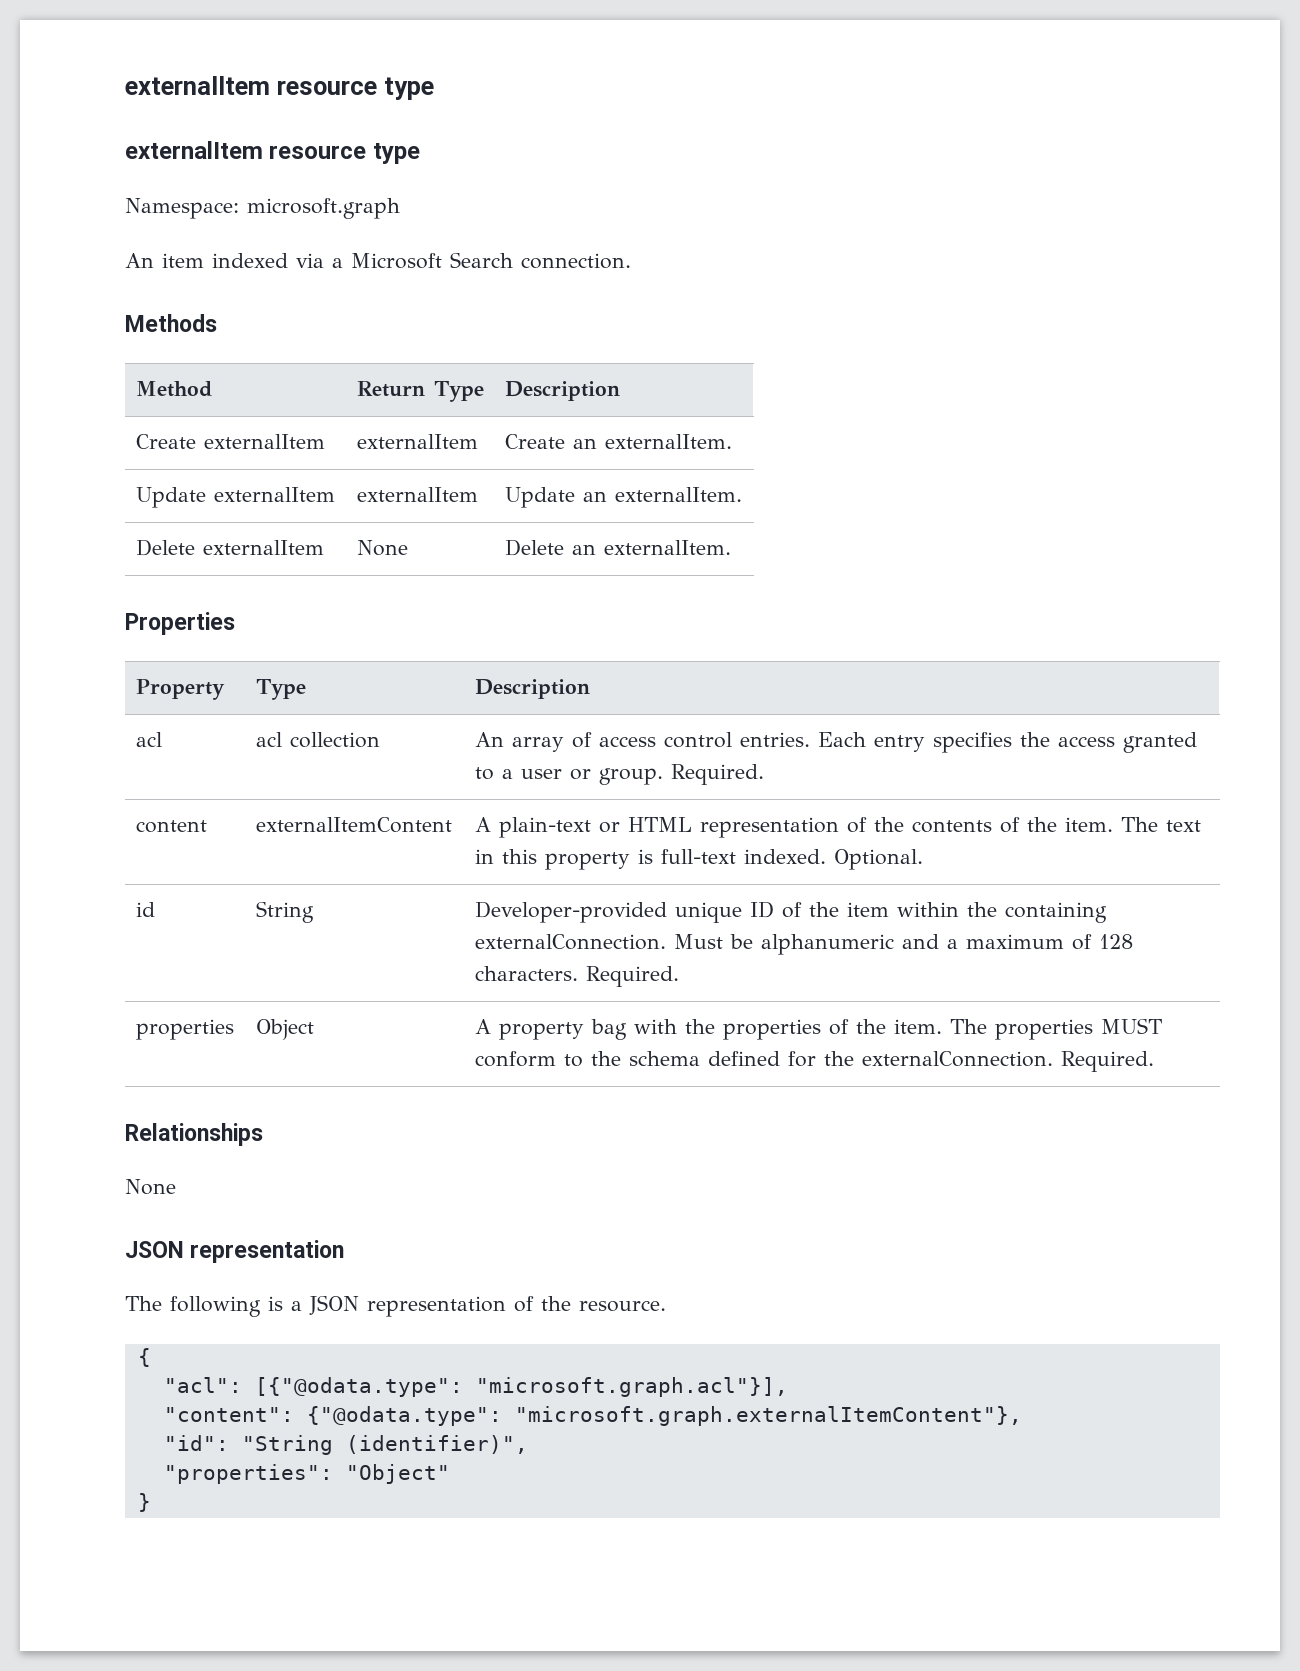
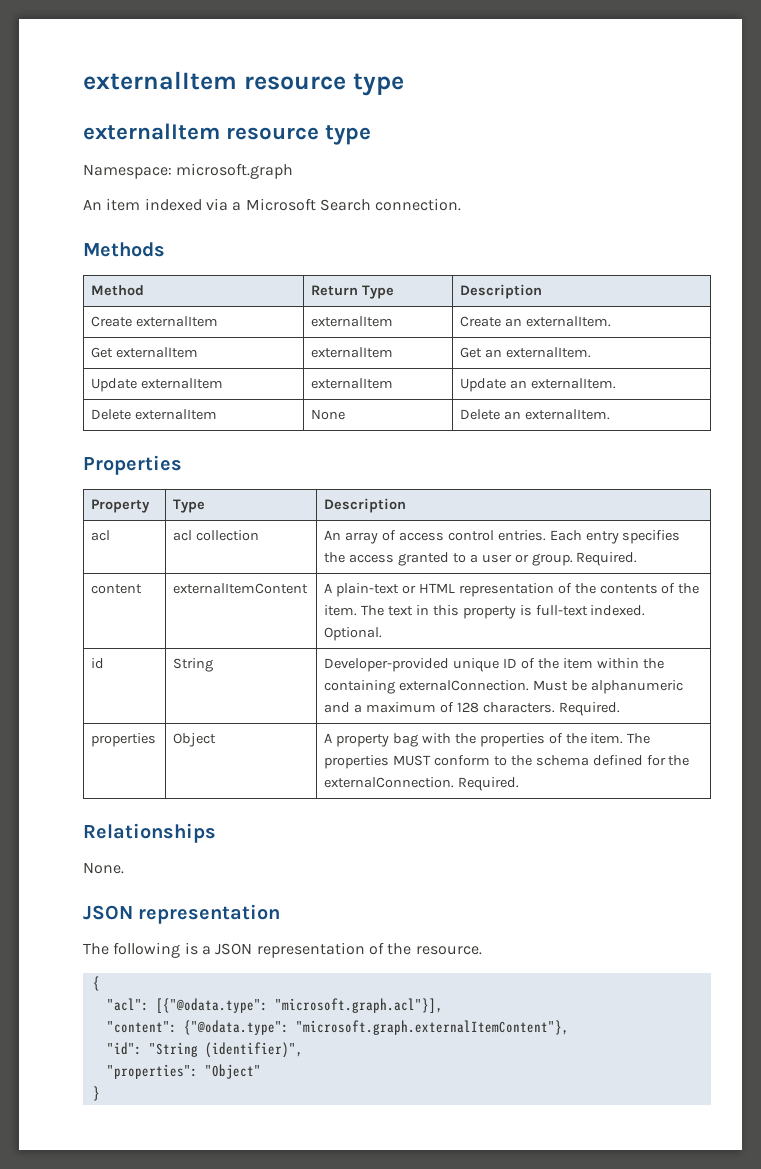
+ Get externalItem | externalItem | Get an externalItem.
  Relationships
- None
+ None.

